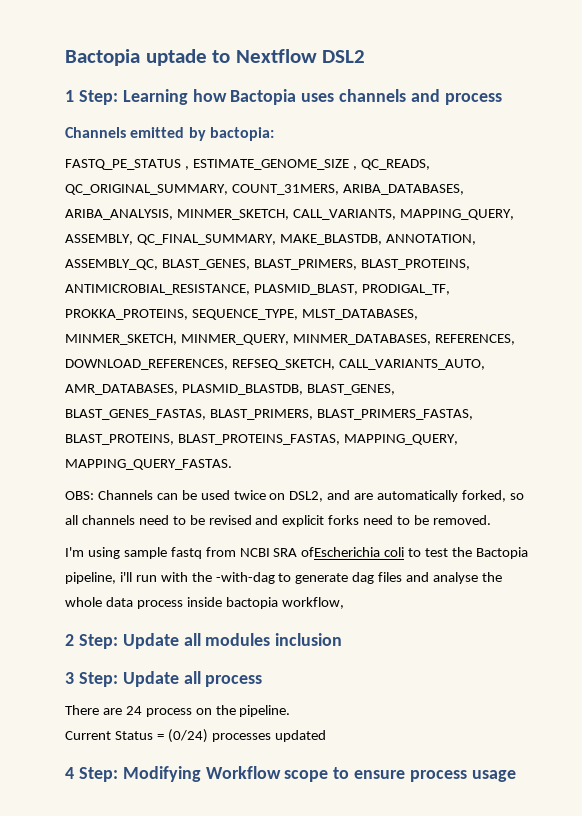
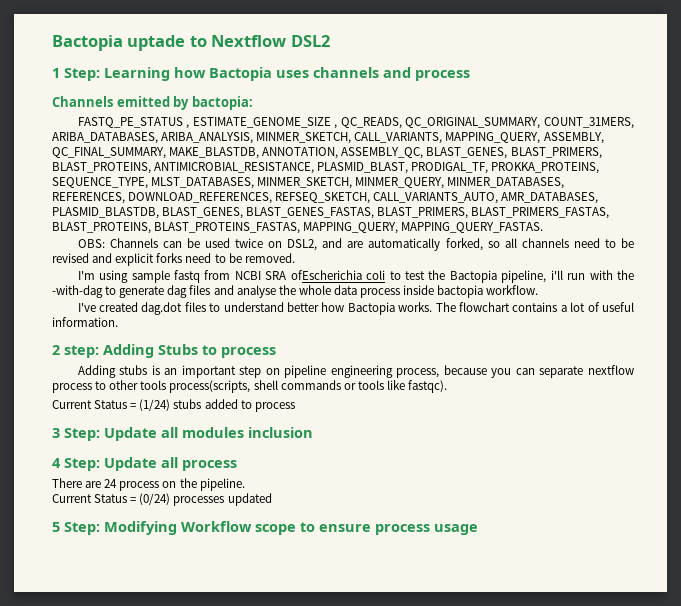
- I'm using sample fastq from NCBI SRA ofEscherichia coli to test the Bactopia pipeline, i'll run with the -with-dag to generate dag files and analyse the whole data process inside bactopia workflow,
- 2 Step: Update all modules inclusion
+ I'm using sample fastq from NCBI SRA ofEscherichia coli to test the Bactopia pipeline, i'll run with the -with-dag to generate dag files and analyse the whole data process inside bactopia workflow.
+ I've created dag.dot files to understand better how Bactopia works. The flowchart contains a lot of useful information.
+ 2 step: Adding Stubs to process
+ Adding stubs is an important step on pipeline engineering process, because you can separate nextflow process to other tools process(scripts, shell commands or tools like fastqc).
+ Current Status = (1/24) stubs added to process
+ 3 Step: Update all modules inclusion
- 3 Step: Update all process
+ 4 Step: Update all process
- 4 Step: Modifying Workflow scope to ensure process usage
+ 5 Step: Modifying Workflow scope to ensure process usage

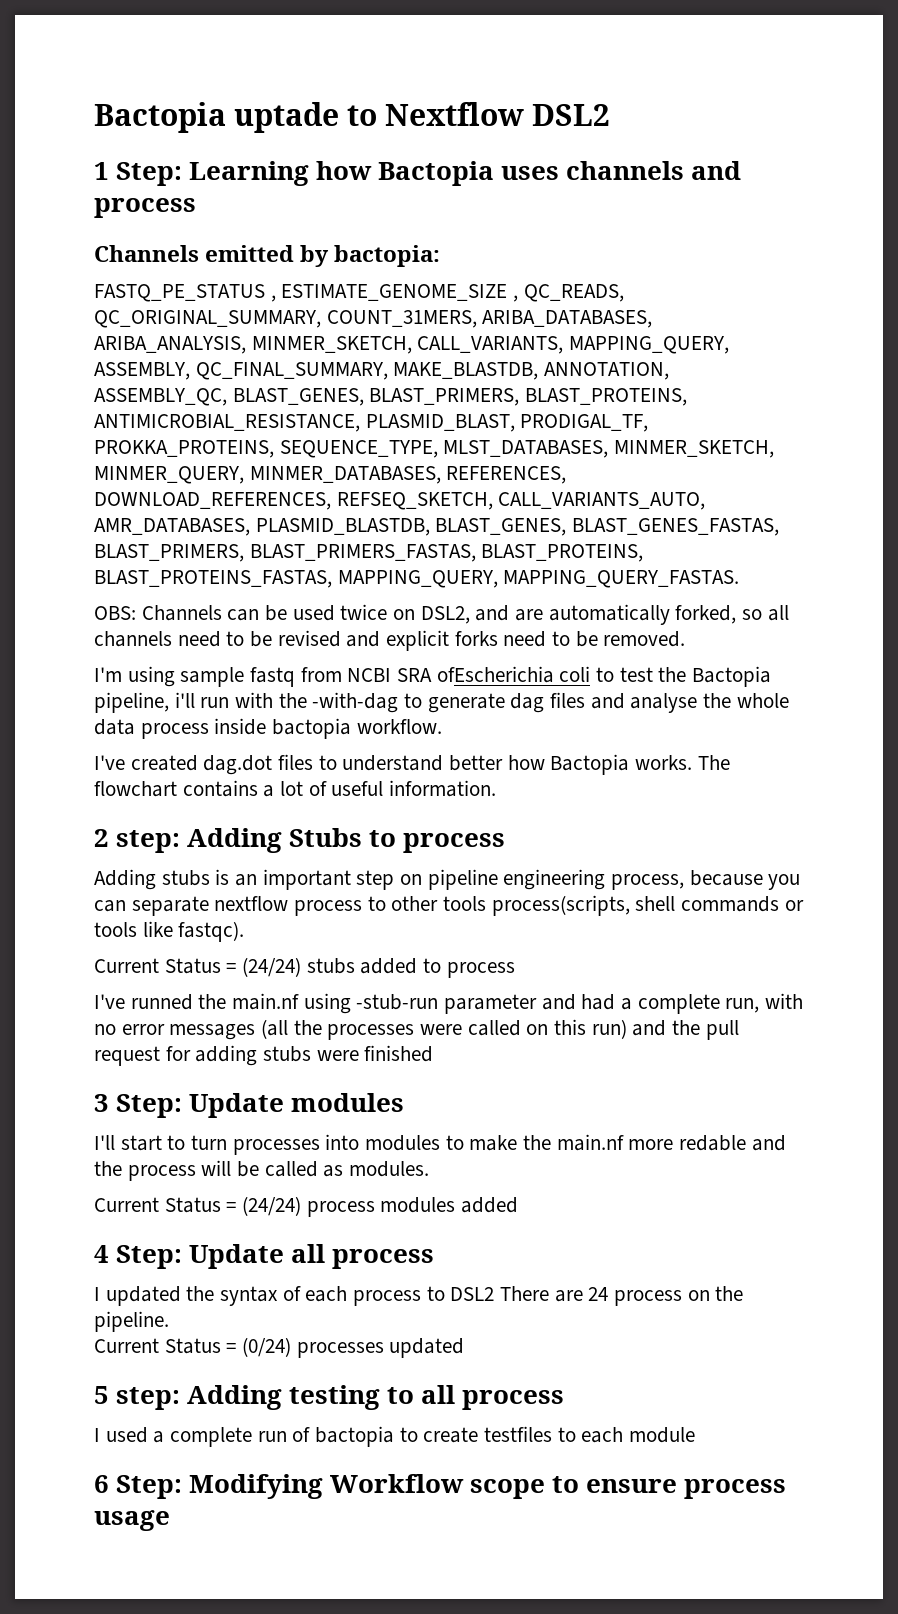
- Current Status = (1/24) stubs added to process
+ Current Status = (24/24) stubs added to process
+ I've runned the main.nf using -stub-run parameter and had a complete run, with no error messages (all the processes were called on this run) and the pull request for adding stubs were finished
- 3 Step: Update all modules inclusion
+ 3 Step: Update modules
+ I'll start to turn processes into modules to make the main.nf more redable and the process will be called as modules.
+ Current Status = (24/24) process modules added
- There are 24 process on the pipeline.
+ I updated the syntax of each process to DSL2 There are 24 process on the pipeline.
- 5 Step: Modifying Workflow scope to ensure process usage
+ 5 step: Adding testing to all process
+ I used a complete run of bactopia to create testfiles to each module
+ 6 Step: Modifying Workflow scope to ensure process usage

